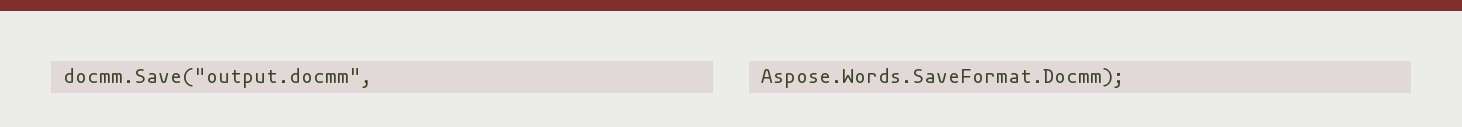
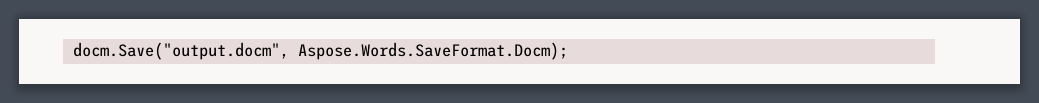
- docmm.Save("output.docmm", Aspose.Words.SaveFormat.Docmm);
+ docm.Save("output.docm", Aspose.Words.SaveFormat.Docm);

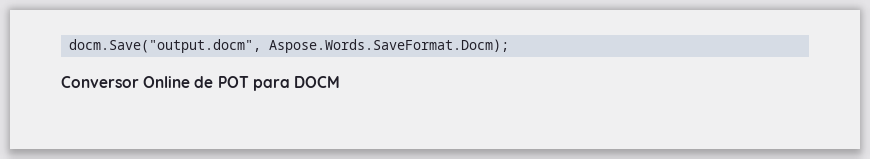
+ Conversor Online de POT para DOCM

